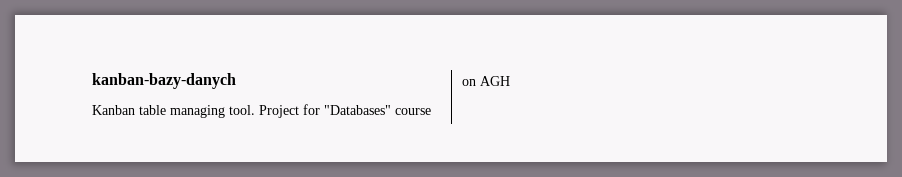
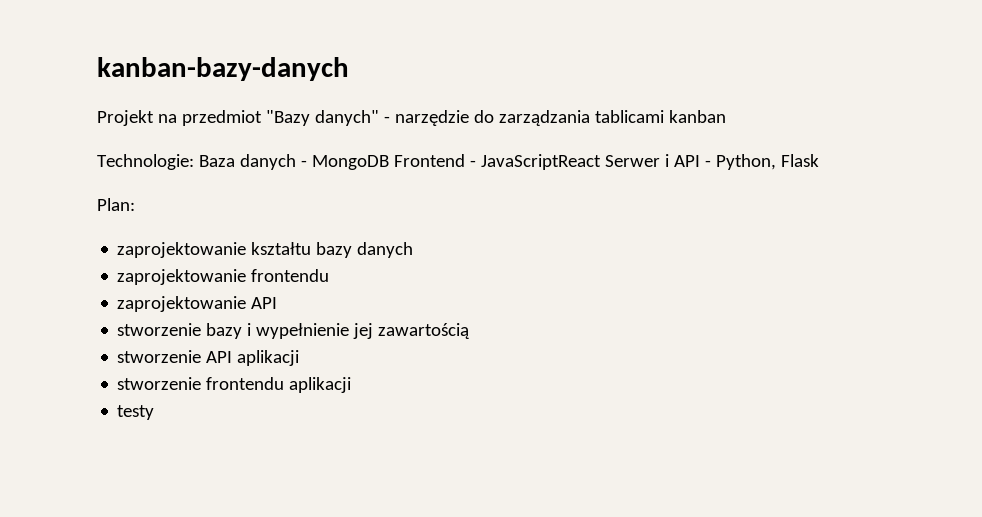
- Kanban table managing tool. Project for "Databases" course on AGH
+ Projekt na przedmiot "Bazy danych" - narzędzie do zarządzania tablicami kanban
+ Technologie: Baza danych - MongoDB Frontend - JavaScriptReact Serwer i API - Python, Flask
+ Plan:
+ zaprojektowanie kształtu bazy danych
+ zaprojektowanie frontendu
+ zaprojektowanie API
+ stworzenie bazy i wypełnienie jej zawartością
+ stworzenie API aplikacji
+ stworzenie frontendu aplikacji
+ testy

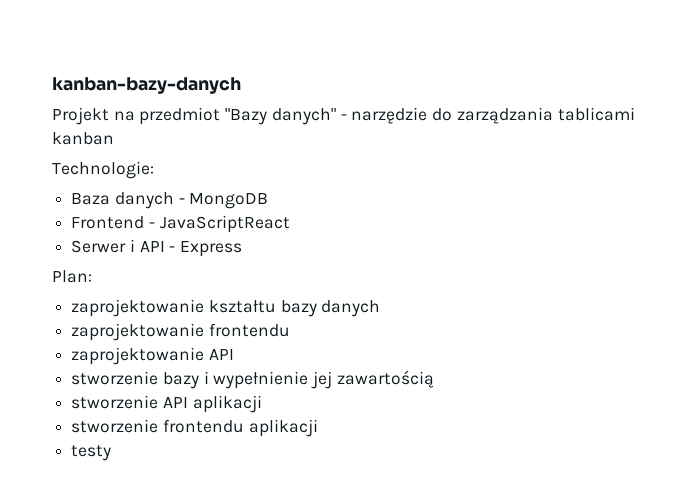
- Technologie: Baza danych - MongoDB Frontend - JavaScriptReact Serwer i API - Python, Flask
+ Technologie:
+ Baza danych - MongoDB
+ Frontend - JavaScriptReact
+ Serwer i API - Express

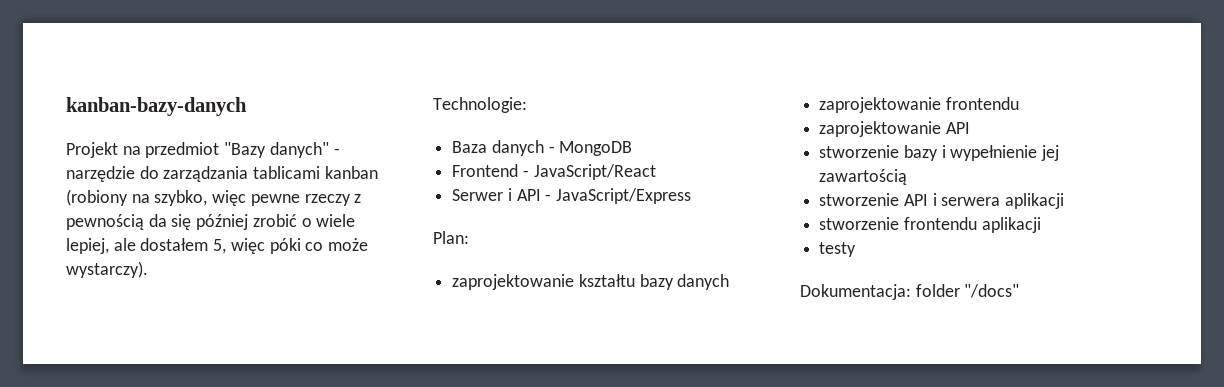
- Projekt na przedmiot "Bazy danych" - narzędzie do zarządzania tablicami kanban
+ Projekt na przedmiot "Bazy danych" - narzędzie do zarządzania tablicami kanban (robiony na szybko, więc pewne rzeczy z pewnością da się później zrobić o wiele lepiej, ale dostałem 5, więc póki co może wystarczy).
- Frontend - JavaScriptReact
+ Frontend - JavaScript/React
- Serwer i API - Express
+ Serwer i API - JavaScript/Express
- stworzenie API aplikacji
+ stworzenie API i serwera aplikacji
+ Dokumentacja: folder "/docs"

